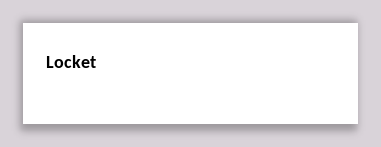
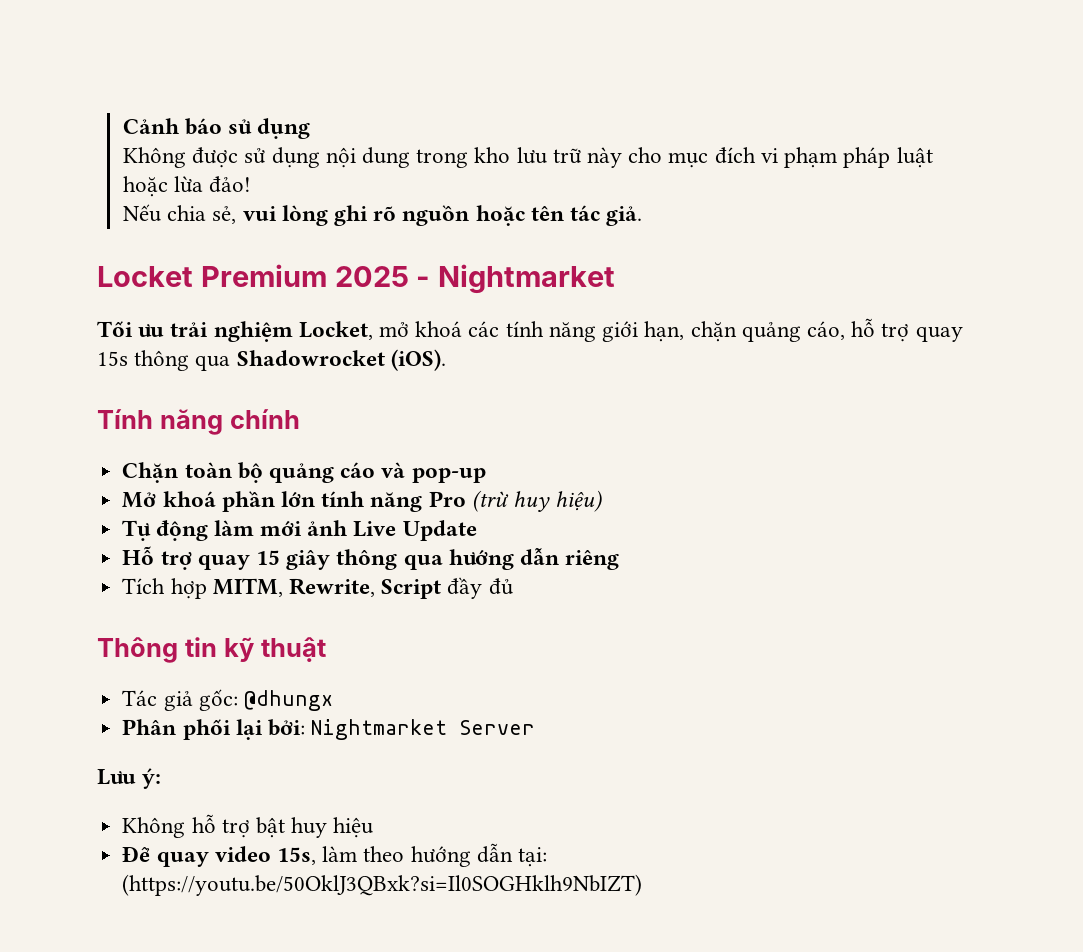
- Locket
+ Cảnh báo sử dụng
+ Không được sử dụng nội dung trong kho lưu trữ này cho mục đích vi phạm pháp luật hoặc lừa đảo!
+ Nếu chia sẻ, vui lòng ghi rõ nguồn hoặc tên tác giả.
+ Locket Premium 2025 - Nightmarket
+ Tối ưu trải nghiệm Locket, mở khoá các tính năng giới hạn, chặn quảng cáo, hỗ trợ quay 15s thông qua Shadowrocket (iOS).
+ Tính năng chính
+ Chặn toàn bộ quảng cáo và pop-up
+ Mở khoá phần lớn tính năng Pro (trừ huy hiệu)
+ Tự động làm mới ảnh Live Update
+ Hỗ trợ quay 15 giây thông qua hướng dẫn riêng
+ Tích hợp MITM, Rewrite, Script đầy đủ
+ Thông tin kỹ thuật
+ Tác giả gốc: @dhungx
+ Phân phối lại bởi: Nightmarket Server
+ Lưu ý:
+ Không hỗ trợ bật huy hiệu
+ Để quay video 15s, làm theo hướng dẫn tại: (https://youtu.be/50OklJ3QBxk?si=Il0SOGHklh9NbIZT)

